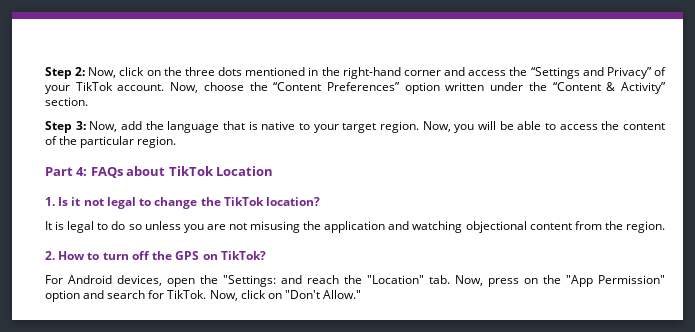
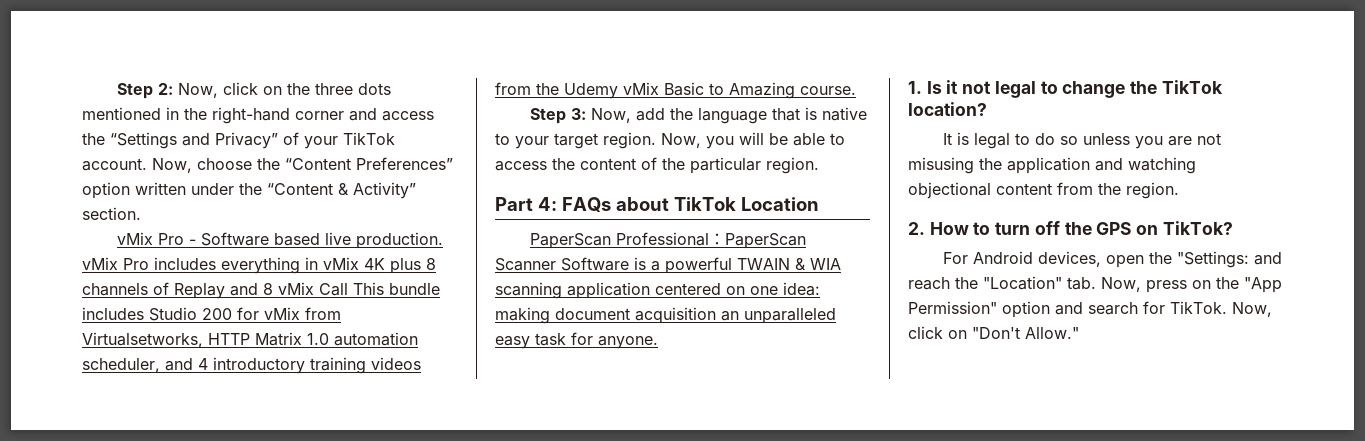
+ vMix Pro - Software based live production. vMix Pro includes everything in vMix 4K plus 8 channels of Replay and 8 vMix Call This bundle includes Studio 200 for vMix from Virtualsetworks, HTTP Matrix 1.0 automation scheduler, and 4 introductory training videos from the Udemy vMix Basic to Amazing course.
+ PaperScan Professional：PaperScan Scanner Software is a powerful TWAIN & WIA scanning application centered on one idea: making document acquisition an unparalleled easy task for anyone.

